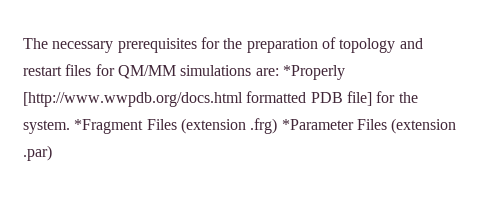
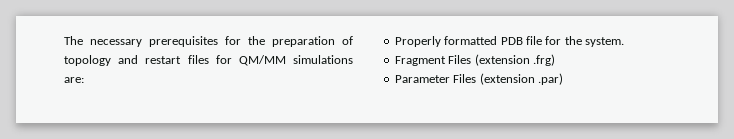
- The necessary prerequisites for the preparation of topology and restart files for QM/MM simulations are: *Properly [http://www.wwpdb.org/docs.html formatted PDB file] for the system. *Fragment Files (extension .frg) *Parameter Files (extension .par)
+ The necessary prerequisites for the preparation of topology and restart files for QM/MM simulations are:
+ Properly formatted PDB file for the system.
+ Fragment Files (extension .frg)
+ Parameter Files (extension .par)

